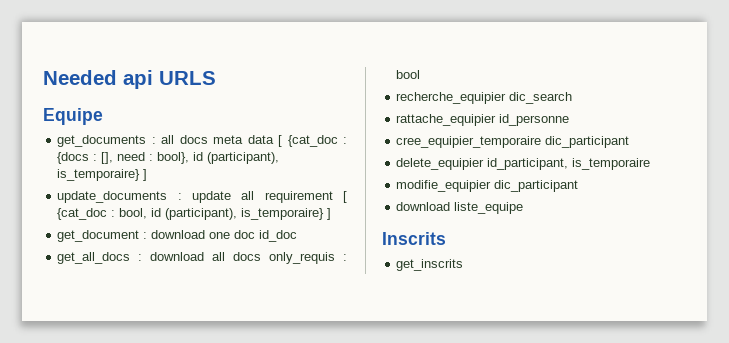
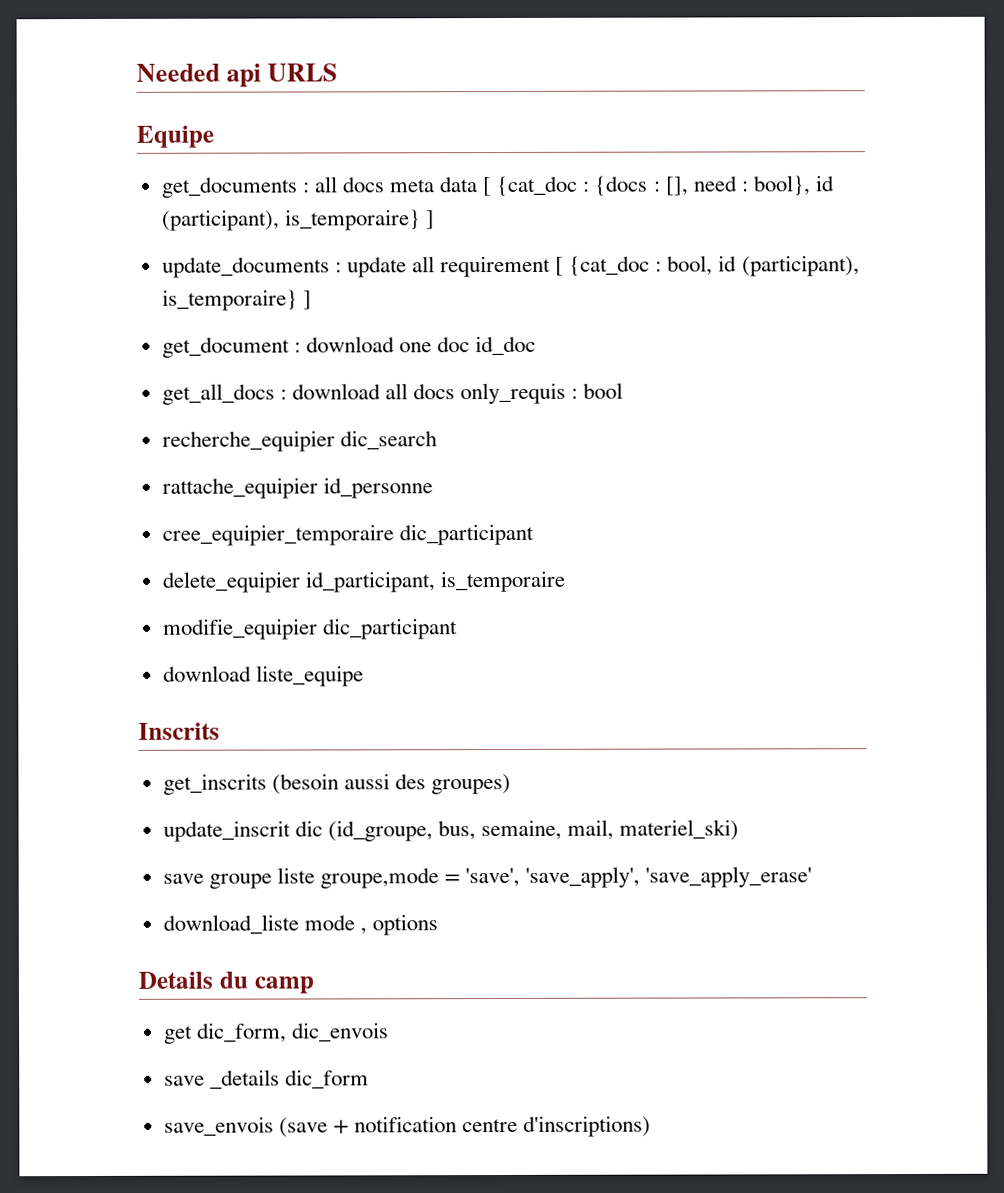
- get_inscrits
+ get_inscrits (besoin aussi des groupes)
+ update_inscrit dic (id_groupe, bus, semaine, mail, materiel_ski)
+ save groupe liste groupe,mode = 'save', 'save_apply', 'save_apply_erase'
+ download_liste mode , options
+ Details du camp
+ get dic_form, dic_envois
+ save _details dic_form
+ save_envois (save + notification centre d'inscriptions)

